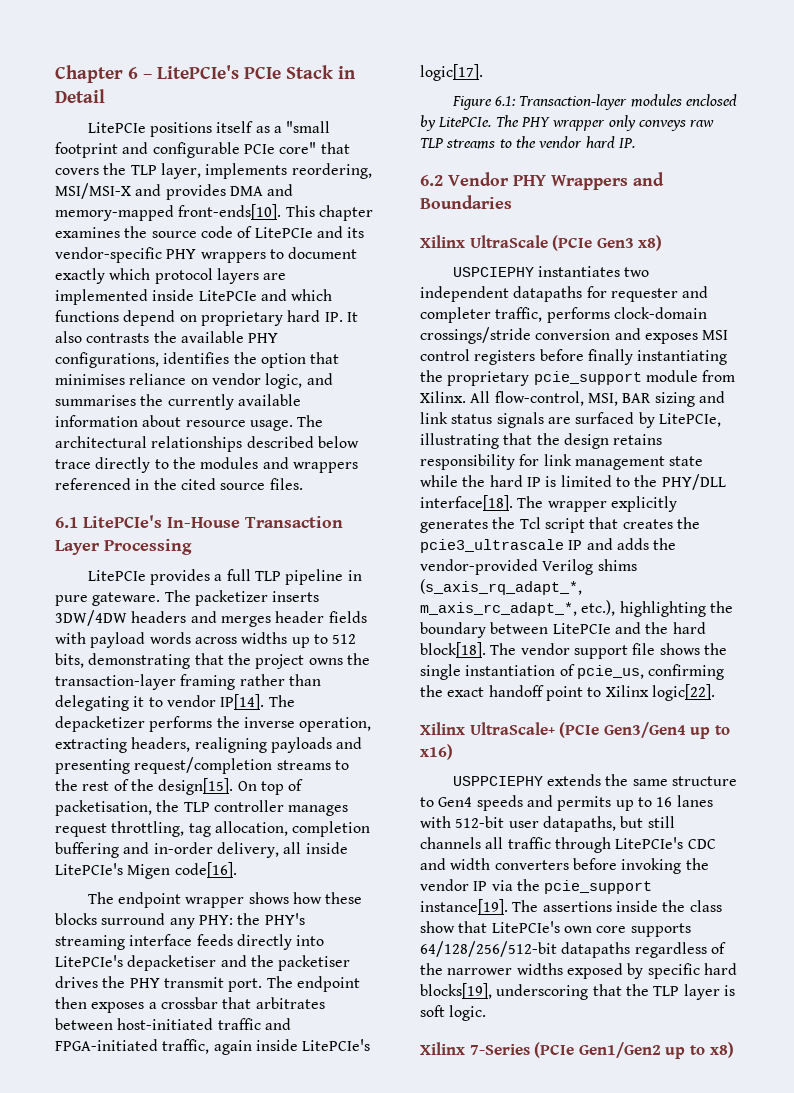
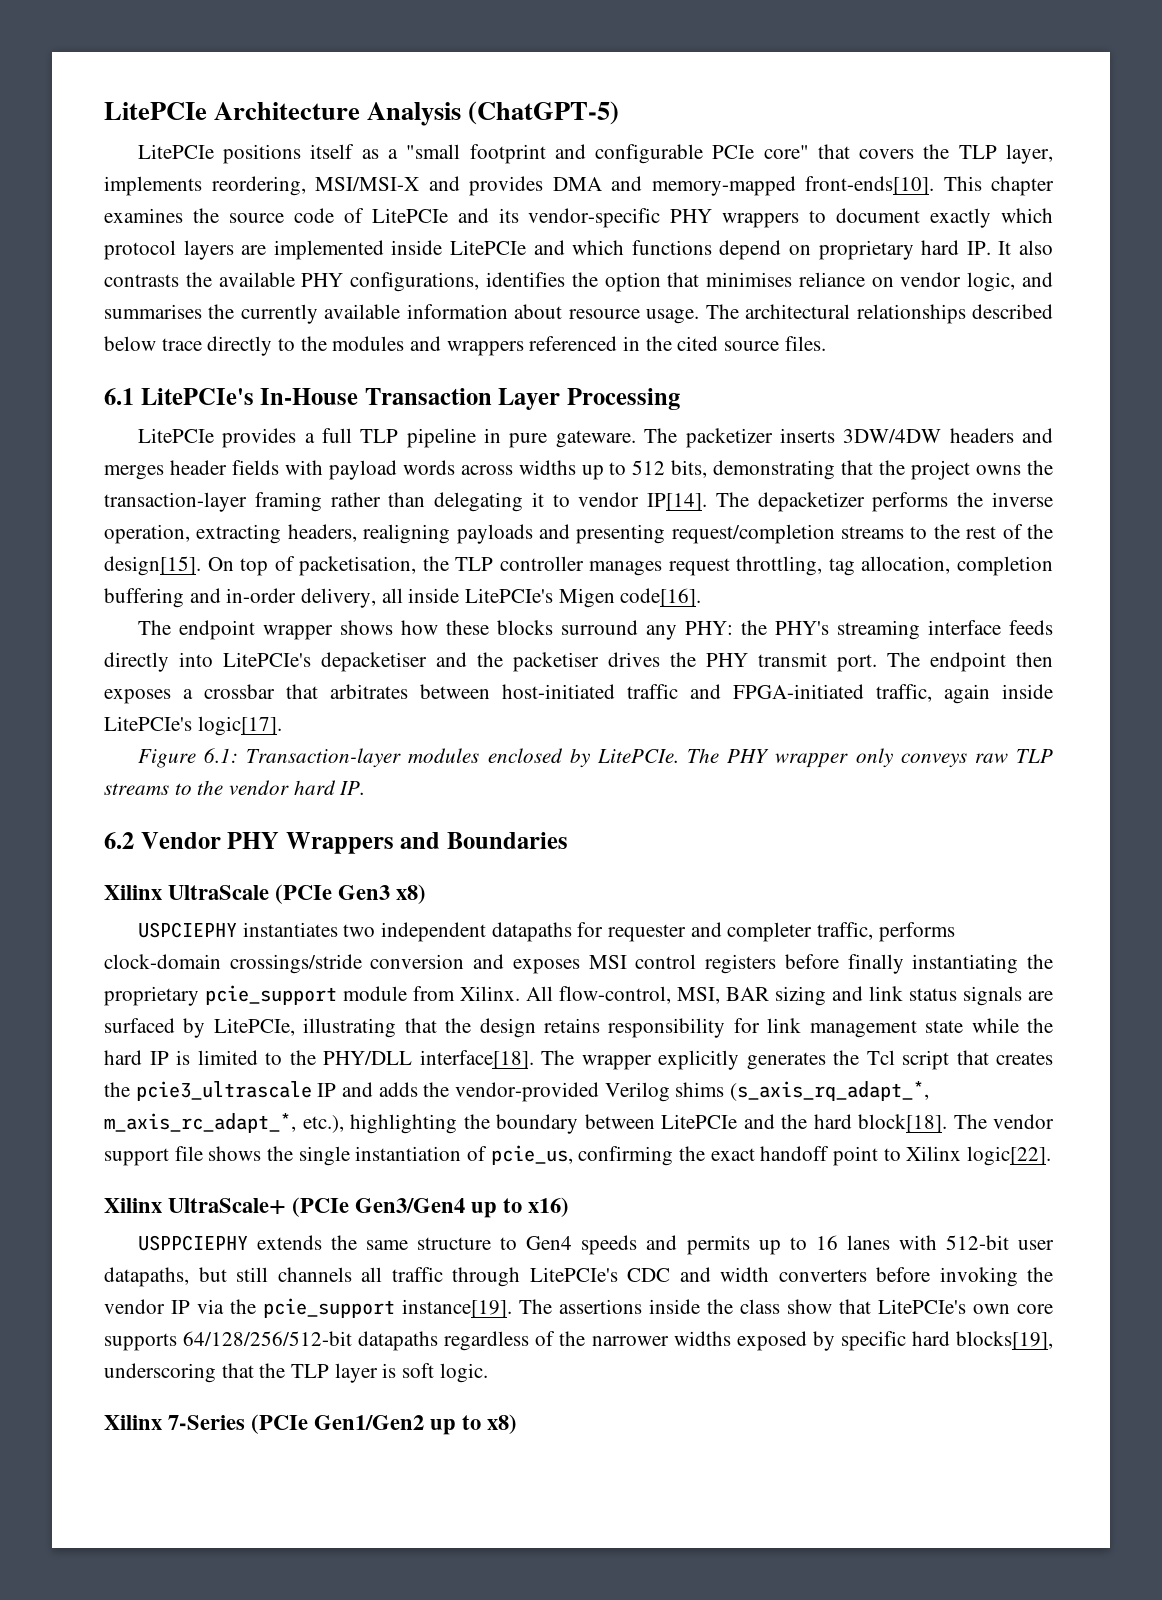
- Chapter 6 – LitePCIe's PCIe Stack in Detail
+ LitePCIe Architecture Analysis (ChatGPT-5)

